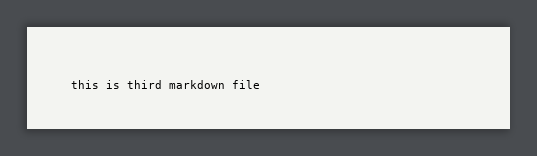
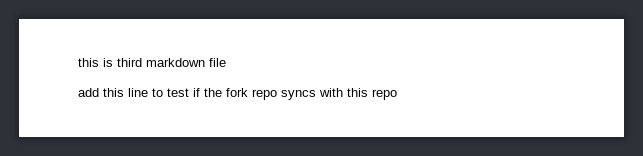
+ add this line to test if the fork repo syncs with this repo

